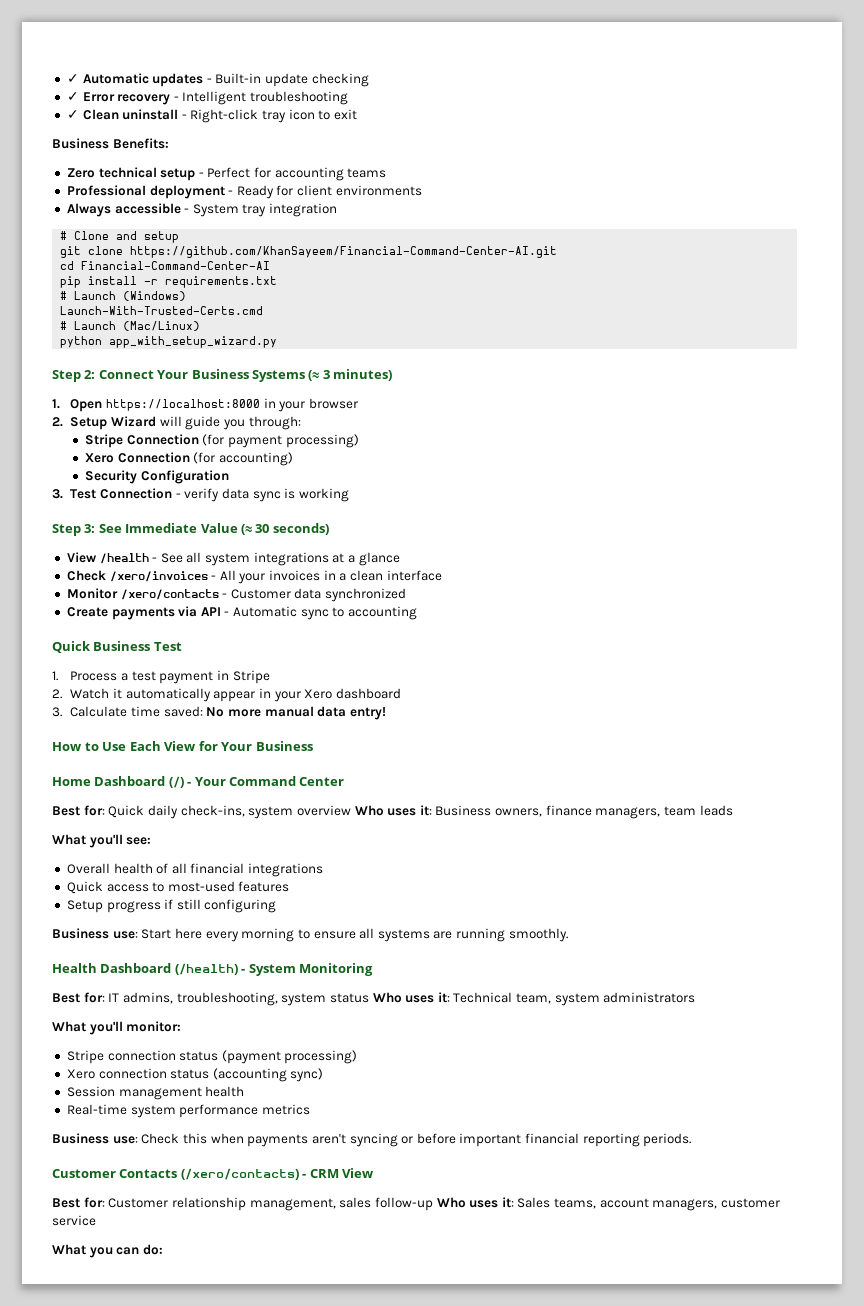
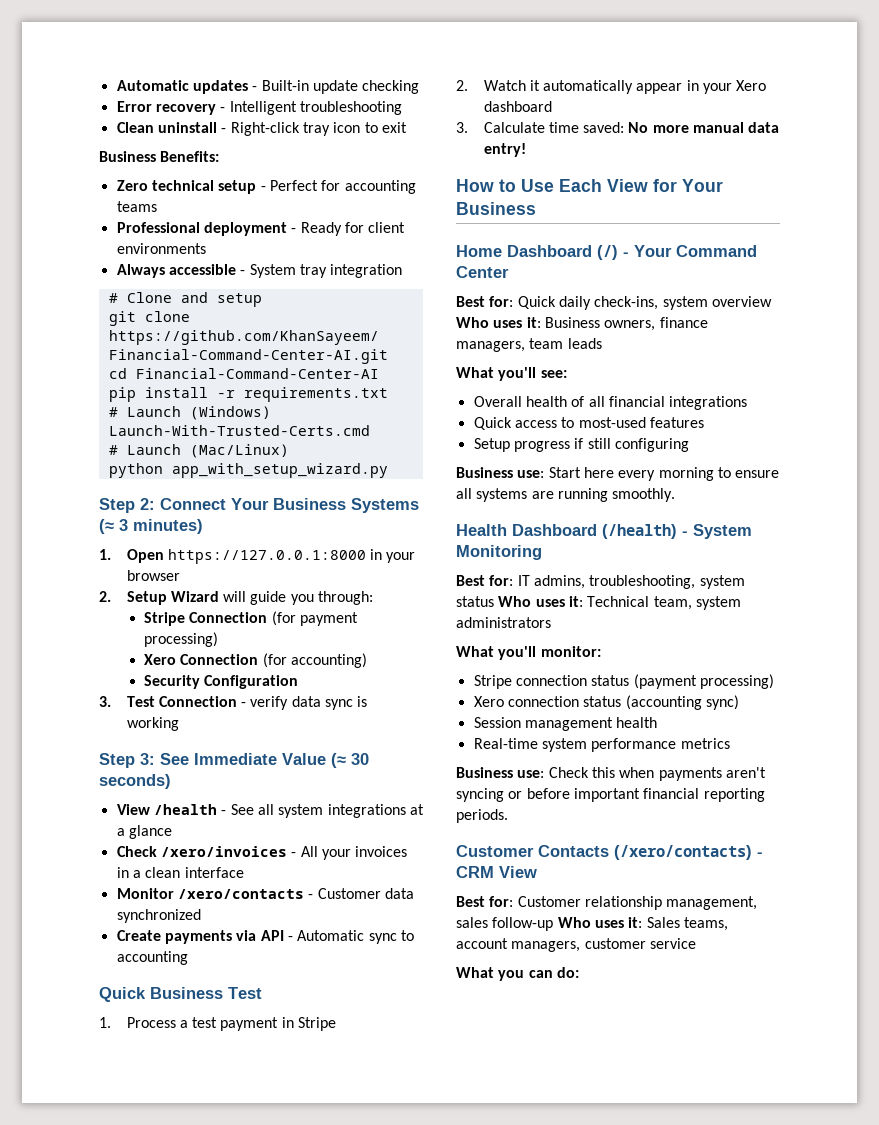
- ✓ Automatic updates - Built-in update checking
+ Automatic updates - Built-in update checking
- ✓ Error recovery - Intelligent troubleshooting
+ Error recovery - Intelligent troubleshooting
- ✓ Clean uninstall - Right-click tray icon to exit
+ Clean uninstall - Right-click tray icon to exit
- 1. Open https://localhost:8000 in your browser
+ 1. Open https://127.0.0.1:8000 in your browser

